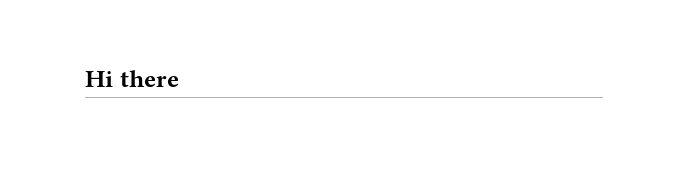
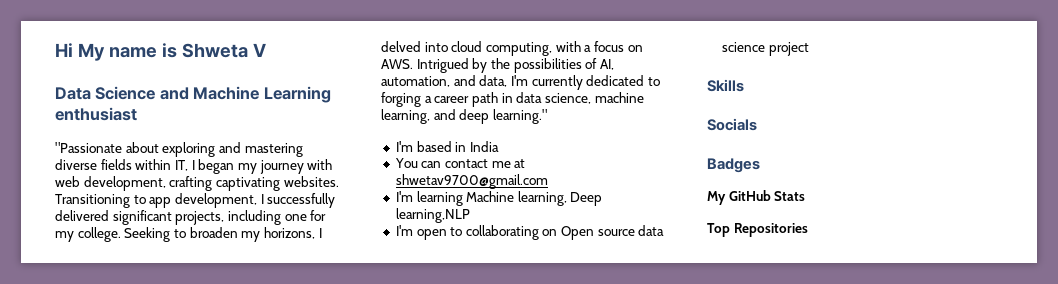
- Hi there
+ Hi My name is Shweta V
+ Data Science and Machine Learning enthusiast
+ "Passionate about exploring and mastering diverse fields within IT, I began my journey with web development, crafting captivating websites. Transitioning to app development, I successfully delivered significant projects, including one for my college. Seeking to broaden my horizons, I delved into cloud computing, with a focus on AWS. Intrigued by the possibilities of AI, automation, and data, I'm currently dedicated to forging a career path in data science, machine learning, and deep learning."
+ I'm based in India
+ You can contact me at shwetav9700@gmail.com
+ I'm learning Machine learning, Deep learning,NLP
+ I'm open to collaborating on Open source data science project
+ Skills
+ Socials
+ Badges
+ My GitHub Stats
+ Top Repositories

